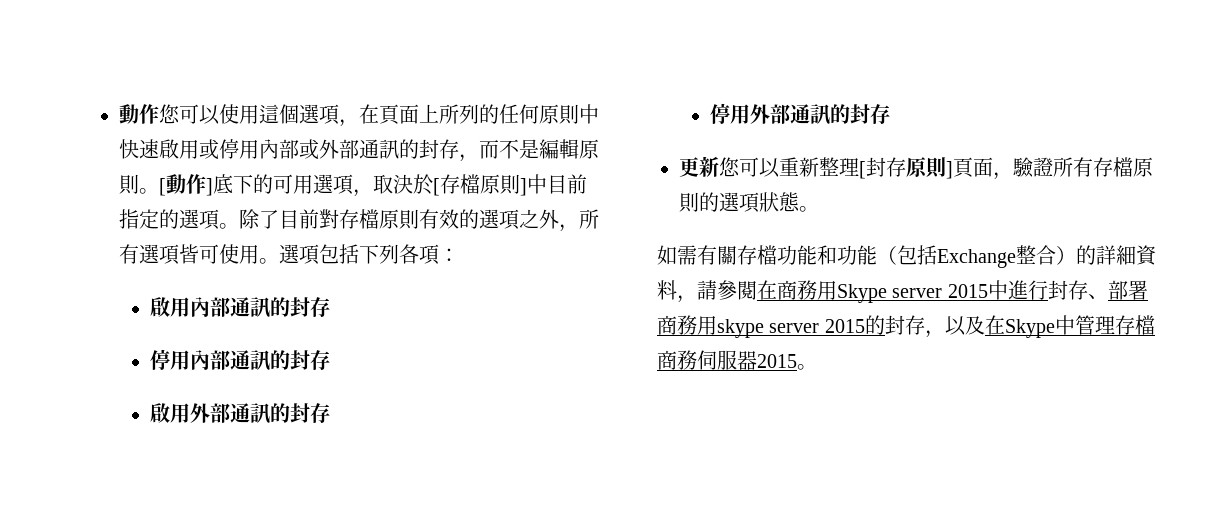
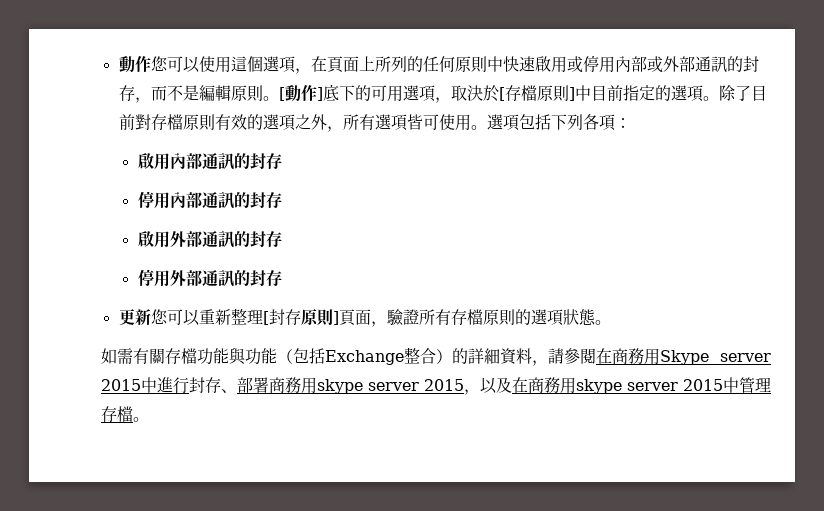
- 如需有關存檔功能和功能（包括Exchange整合）的詳細資料，請參閱在商務用Skype server 2015中進行封存、部署商務用skype server 2015的封存，以及在Skype中管理存檔商務伺服器2015。
+ 如需有關存檔功能與功能（包括Exchange整合）的詳細資料，請參閱在商務用Skype server 2015中進行封存、部署商務用skype server 2015，以及在商務用skype server 2015中管理存檔。

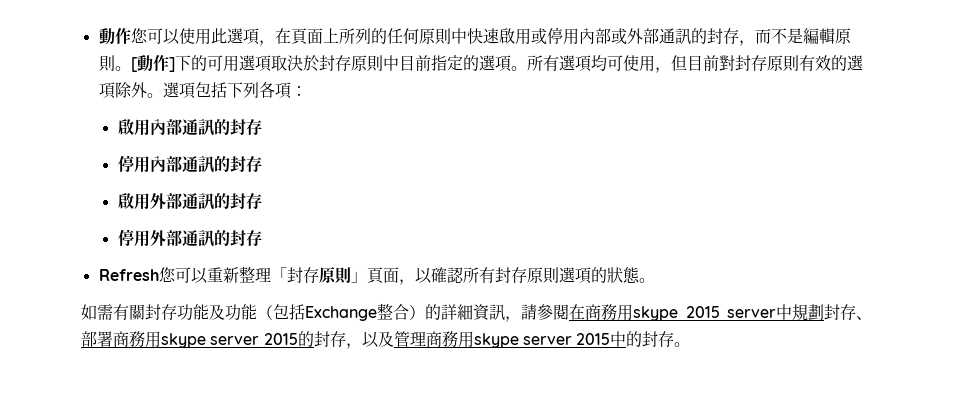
- 動作您可以使用這個選項，在頁面上所列的任何原則中快速啟用或停用內部或外部通訊的封存，而不是編輯原則。
+ 動作您可以使用此選項，在頁面上所列的任何原則中快速啟用或停用內部或外部通訊的封存，而不是編輯原則。
- [動作]底下的可用選項，取決於[存檔原則]中目前指定的選項。
+ [動作]下的可用選項取決於封存原則中目前指定的選項。
- 除了目前對存檔原則有效的選項之外，所有選項皆可使用。
+ 所有選項均可使用，但目前對封存原則有效的選項除外。
- 更新您可以重新整理[封存原則]頁面，驗證所有存檔原則的選項狀態。
+ Refresh您可以重新整理「封存原則」頁面，以確認所有封存原則選項的狀態。
- 如需有關存檔功能與功能（包括Exchange整合）的詳細資料，請參閱在商務用Skype server 2015中進行封存、部署商務用skype server 2015，以及在商務用skype server 2015中管理存檔。
+ 如需有關封存功能及功能（包括Exchange整合）的詳細資訊，請參閱在商務用skype 2015 server中規劃封存、部署商務用skype server 2015的封存，以及管理商務用skype server 2015中的封存。

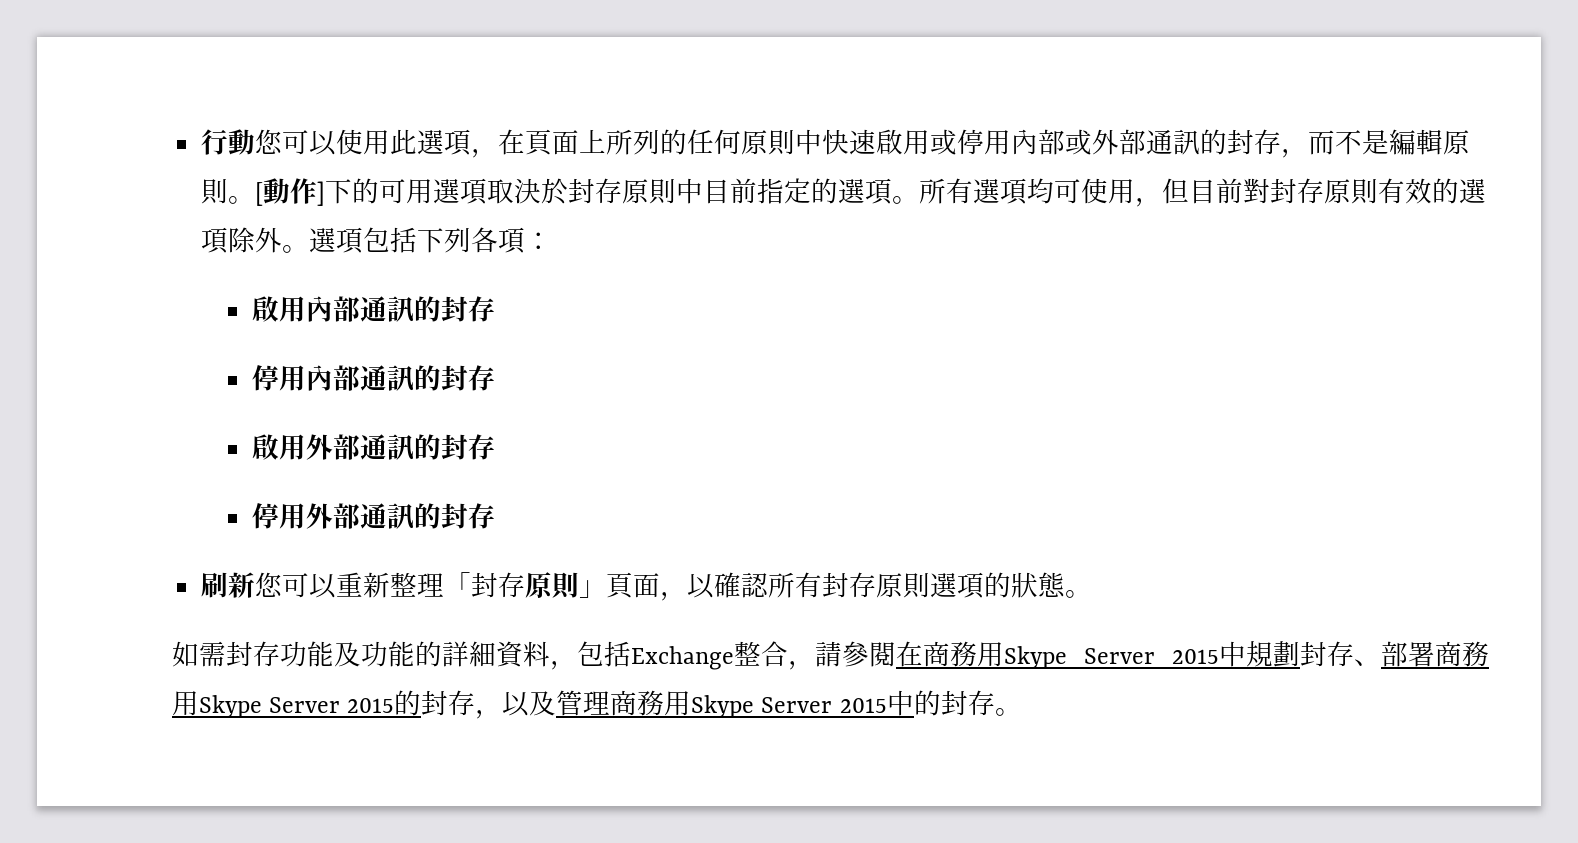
- 動作您可以使用此選項，在頁面上所列的任何原則中快速啟用或停用內部或外部通訊的封存，而不是編輯原則。
+ 行動您可以使用此選項，在頁面上所列的任何原則中快速啟用或停用內部或外部通訊的封存，而不是編輯原則。
- Refresh您可以重新整理「封存原則」頁面，以確認所有封存原則選項的狀態。
+ 刷新您可以重新整理「封存原則」頁面，以確認所有封存原則選項的狀態。
- 如需有關封存功能及功能（包括Exchange整合）的詳細資訊，請參閱在商務用skype 2015 server中規劃封存、部署商務用skype server 2015的封存，以及管理商務用skype server 2015中的封存。
+ 如需封存功能及功能的詳細資料，包括Exchange整合，請參閱在商務用Skype Server 2015中規劃封存、部署商務用Skype Server 2015的封存，以及管理商務用Skype Server 2015中的封存。

